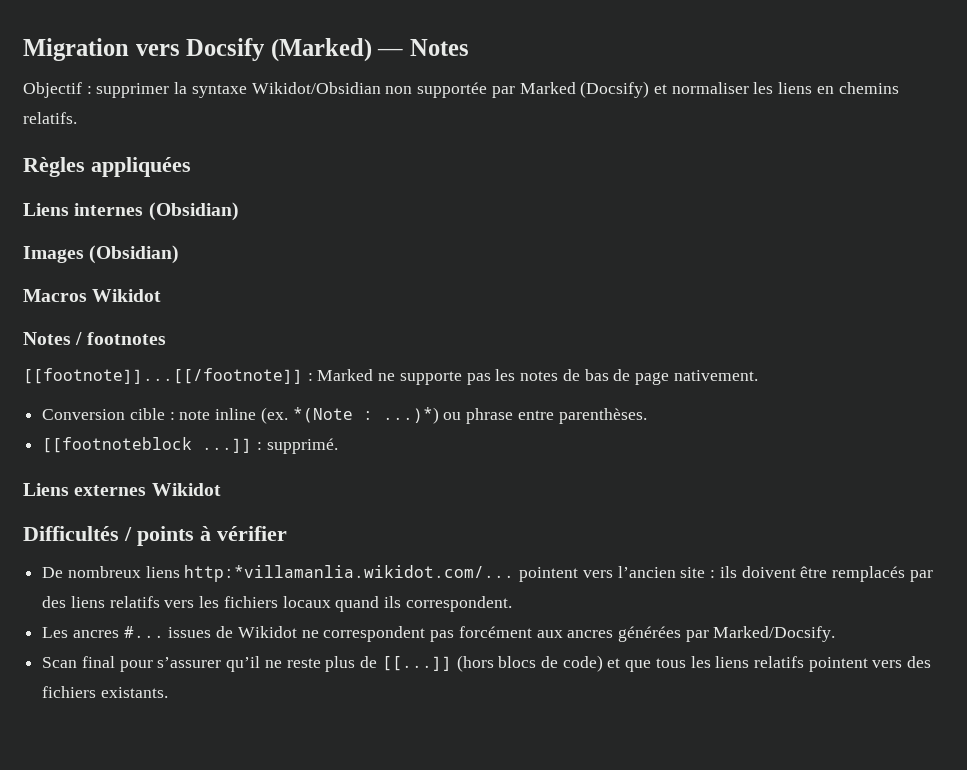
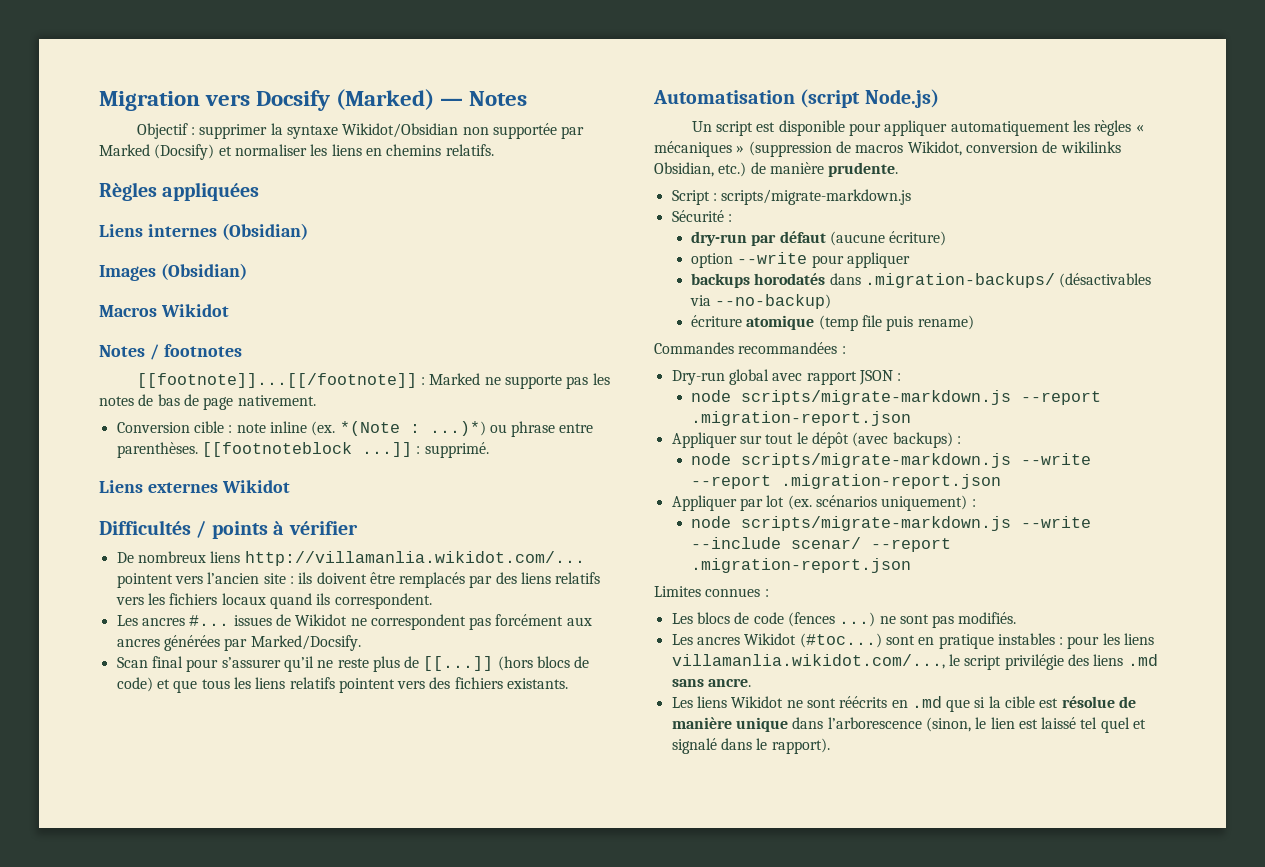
- *(Note : ...)*) ou phrase entre parenthèses.
- [[footnoteblock ...]] : supprimé.
+ *(Note : ...)*) ou phrase entre parenthèses. [[footnoteblock ...]] : supprimé.
- De nombreux liens http:*villamanlia.wikidot.com/... pointent vers l’ancien site : ils doivent être remplacés par des liens relatifs vers les fichiers locaux quand ils correspondent.
+ De nombreux liens http://villamanlia.wikidot.com/... pointent vers l’ancien site : ils doivent être remplacés par des liens relatifs vers les fichiers locaux quand ils correspondent.
+ Automatisation (script Node.js)
+ Un script est disponible pour appliquer automatiquement les règles « mécaniques » (suppression de macros Wikidot, conversion de wikilinks Obsidian, etc.) de manière prudente.
+ Script : scripts/migrate-markdown.js
+ Sécurité :
+ dry-run par défaut (aucune écriture)
+ option --write pour appliquer
+ backups horodatés dans .migration-backups/ (désactivables via --no-backup)
+ écriture atomique (temp file puis rename)
+ Commandes recommandées :
+ Dry-run global avec rapport JSON :
+ node scripts/migrate-markdown.js --report .migration-report.json
+ Appliquer sur tout le dépôt (avec backups) :
+ node scripts/migrate-markdown.js --write --report .migration-report.json
+ Appliquer par lot (ex. scénarios uniquement) :
+ node scripts/migrate-markdown.js --write --include scenar/ --report .migration-report.json
+ Limites connues :
+ Les blocs de code (fences ...) ne sont pas modifiés.
+ Les ancres Wikidot (#toc...) sont en pratique instables : pour les liens villamanlia.wikidot.com/..., le script privilégie des liens .md sans ancre.
+ Les liens Wikidot ne sont réécrits en .md que si la cible est résolue de manière unique dans l’arborescence (sinon, le lien est laissé tel quel et signalé dans le rapport).

